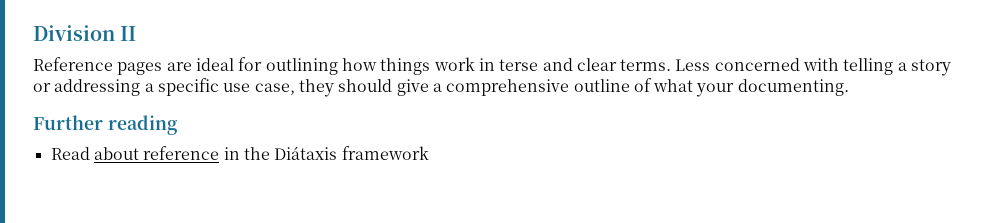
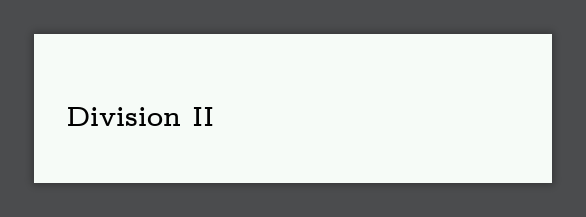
- Reference pages are ideal for outlining how things work in terse and clear terms. Less concerned with telling a story or addressing a specific use case, they should give a comprehensive outline of what your documenting.
- Further reading
- Read about reference in the Diátaxis framework

